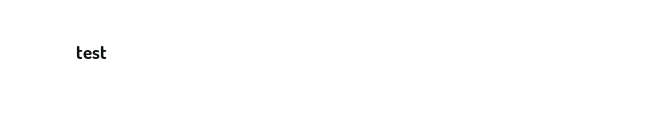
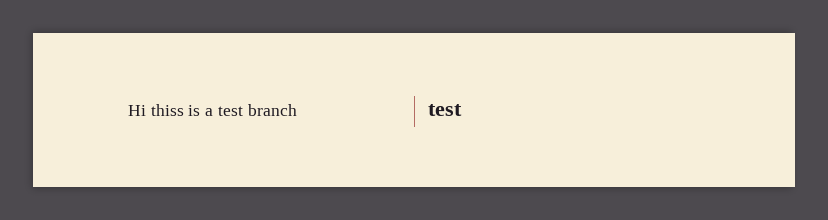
+ Hi thiss is a test branch

